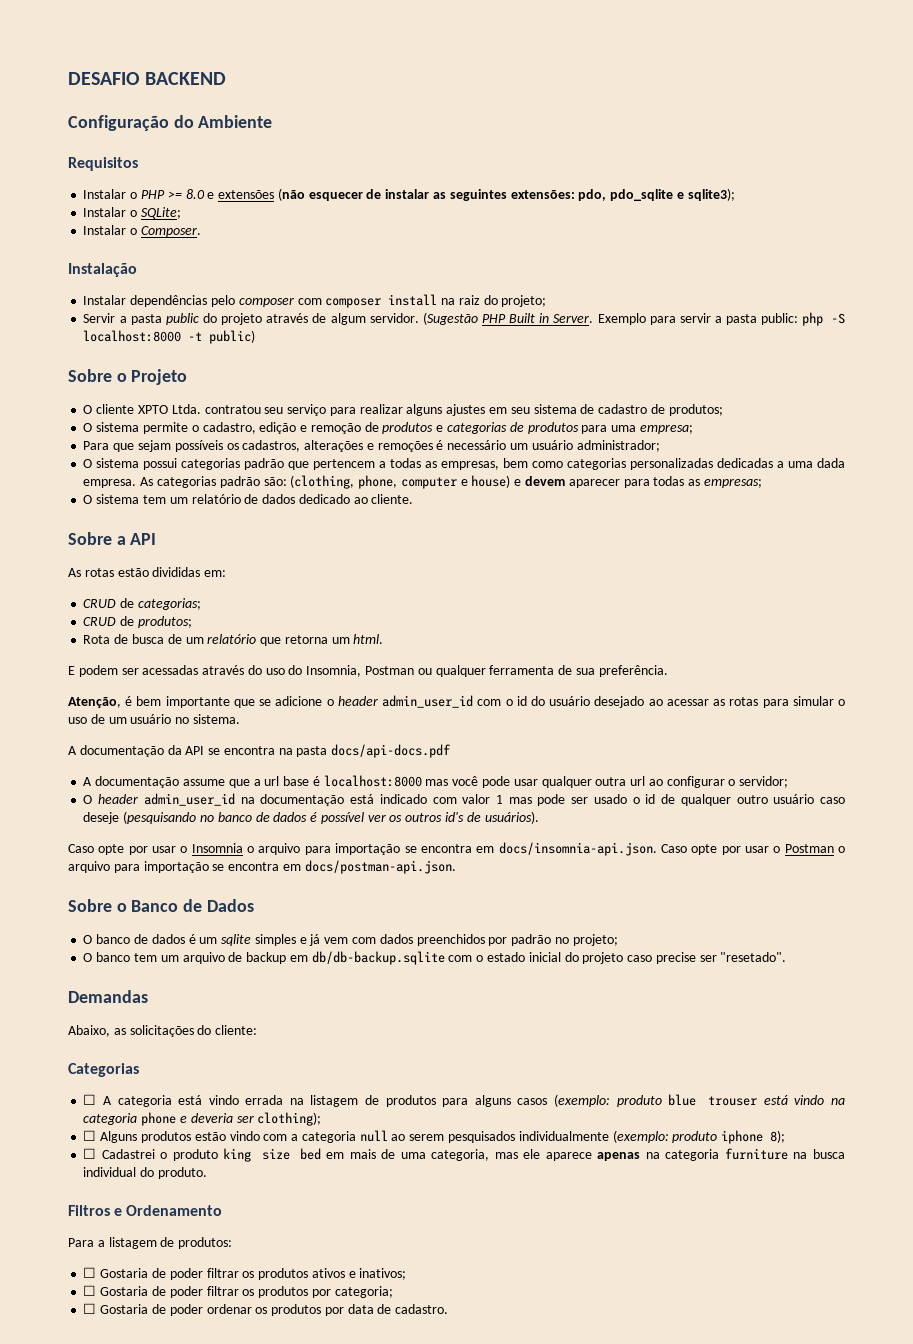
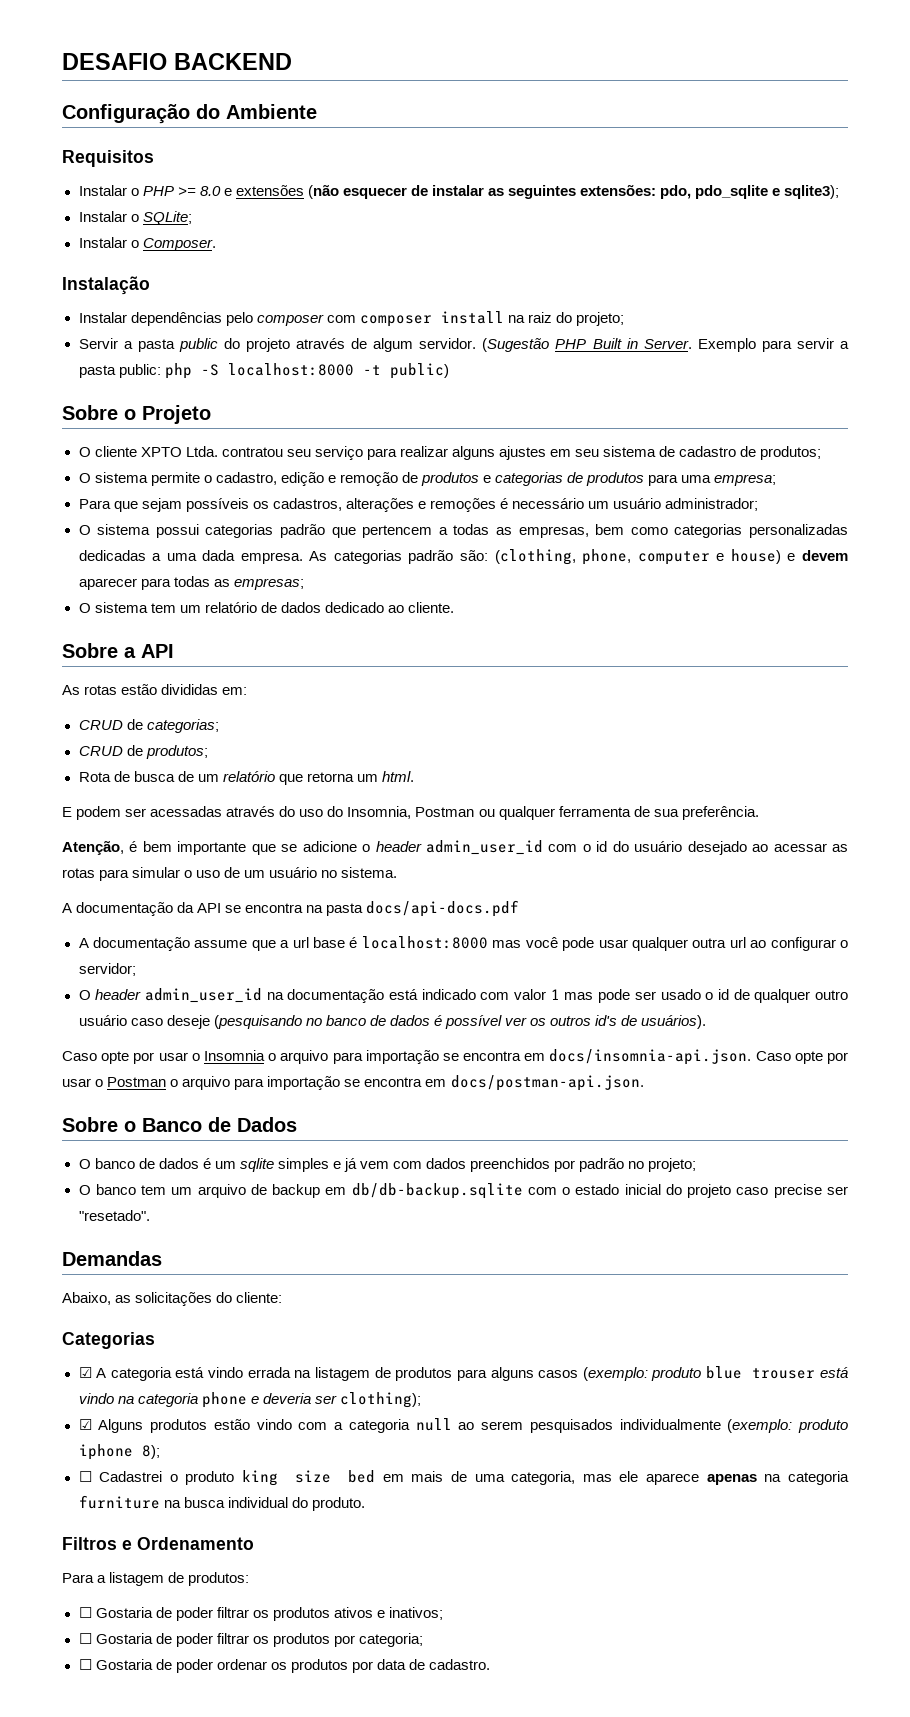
- ☐ A categoria está vindo errada na listagem de produtos para alguns casos (exemplo: produto blue trouser está vindo na categoria phone e deveria ser clothing);
+ ☑ A categoria está vindo errada na listagem de produtos para alguns casos (exemplo: produto blue trouser está vindo na categoria phone e deveria ser clothing);
- ☐ Alguns produtos estão vindo com a categoria null ao serem pesquisados individualmente (exemplo: produto iphone 8);
+ ☑ Alguns produtos estão vindo com a categoria null ao serem pesquisados individualmente (exemplo: produto iphone 8);

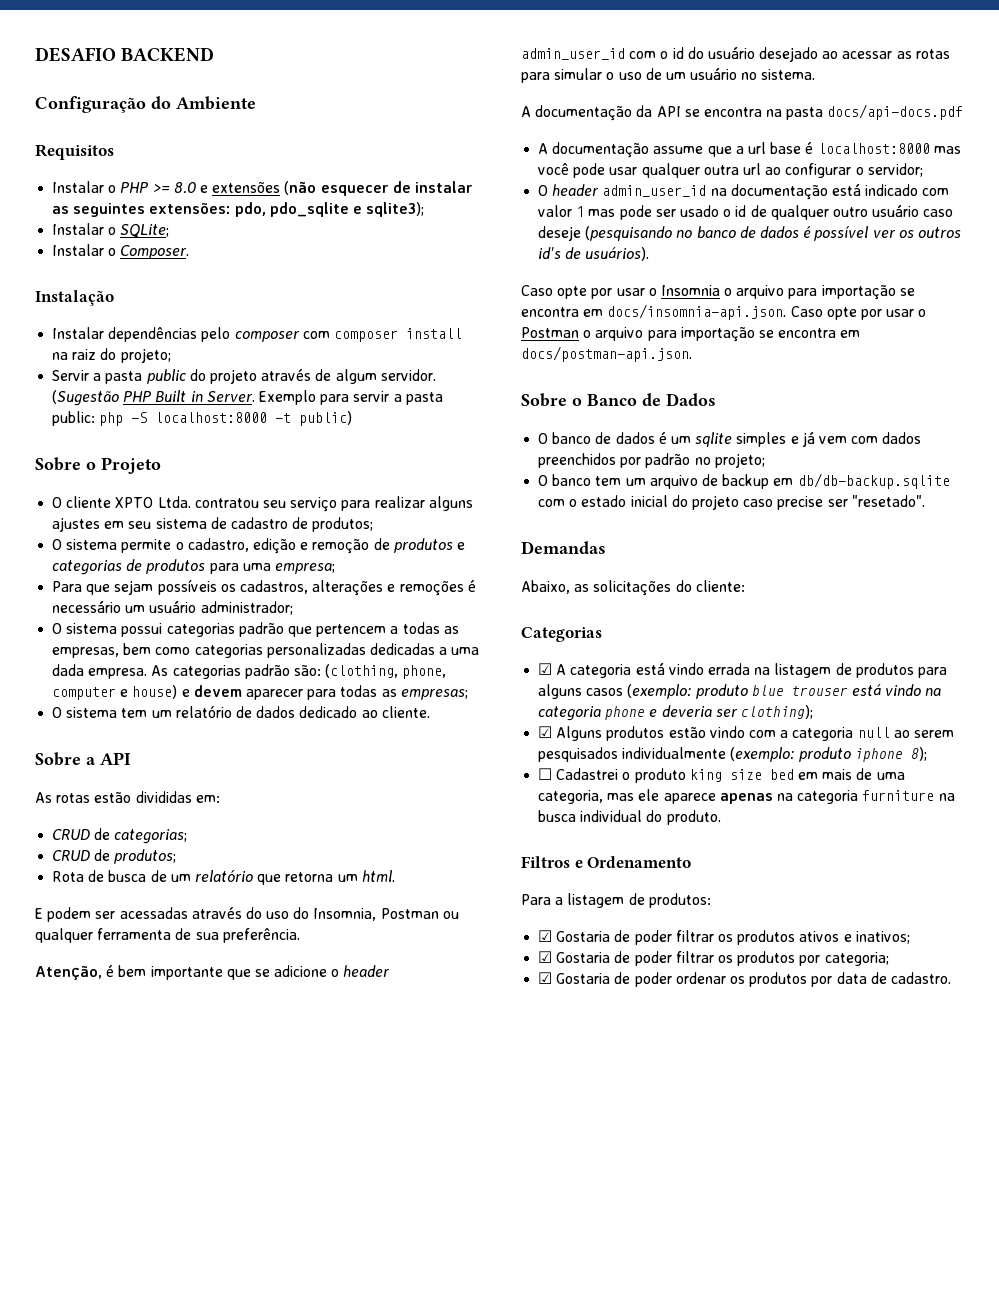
- ☐ Gostaria de poder filtrar os produtos ativos e inativos;
+ ☑ Gostaria de poder filtrar os produtos ativos e inativos;
- ☐ Gostaria de poder filtrar os produtos por categoria;
+ ☑ Gostaria de poder filtrar os produtos por categoria;
- ☐ Gostaria de poder ordenar os produtos por data de cadastro.
+ ☑ Gostaria de poder ordenar os produtos por data de cadastro.

